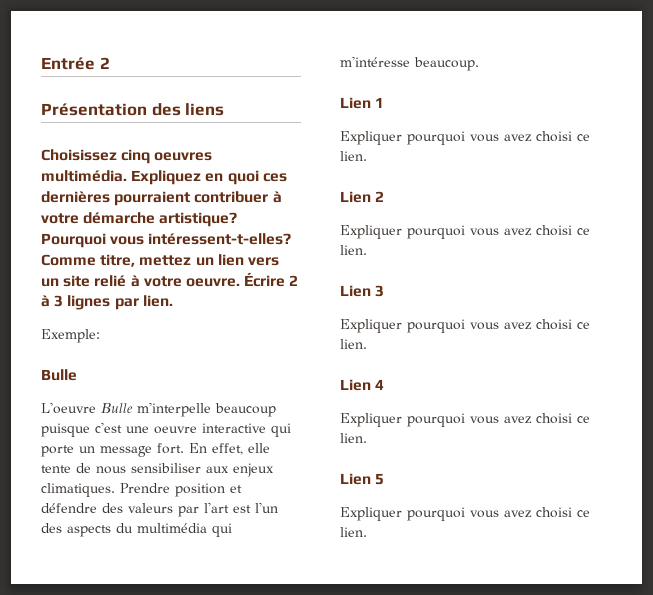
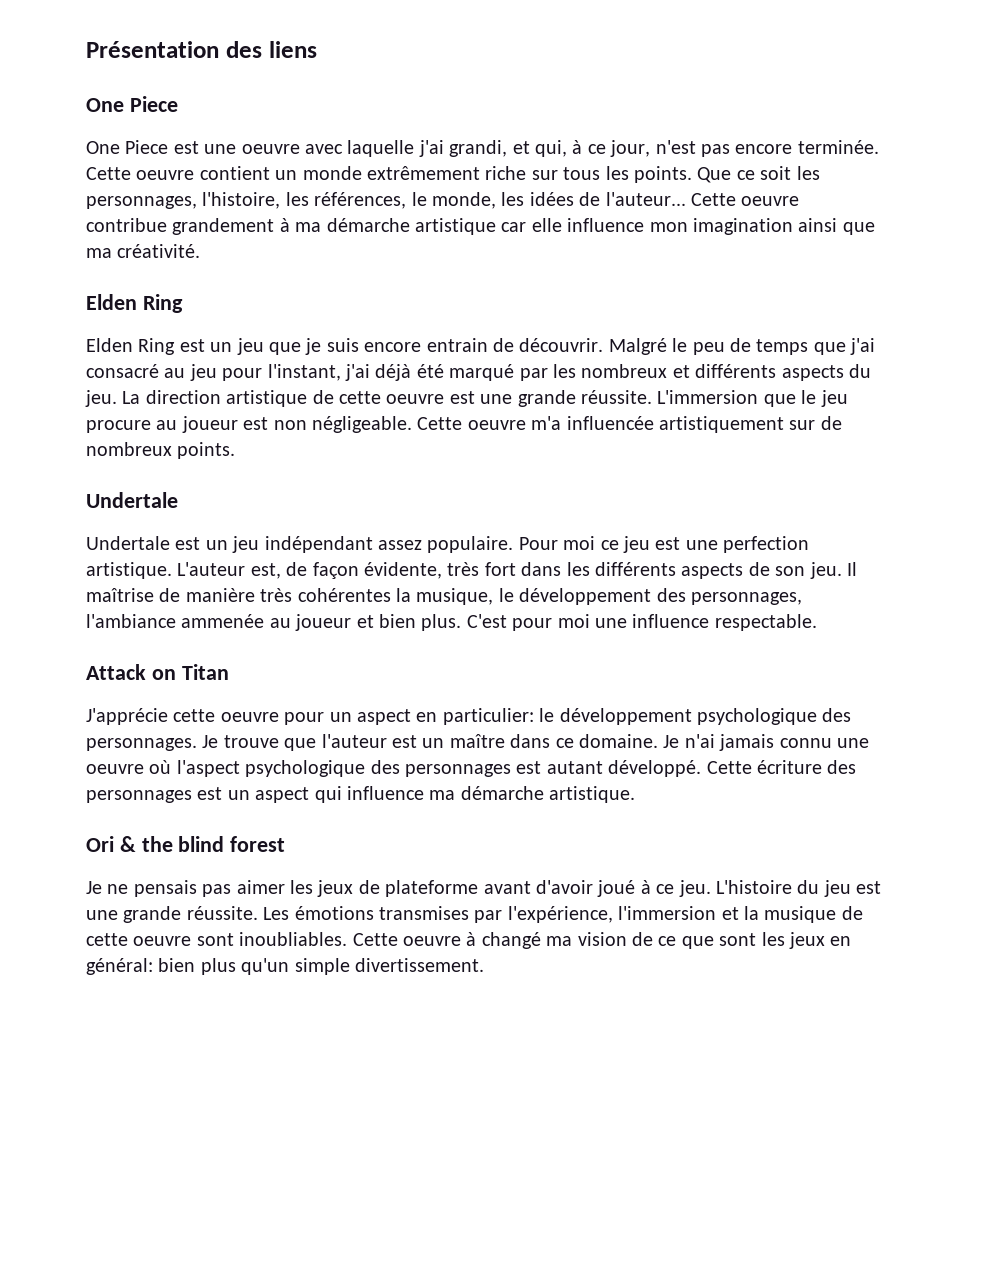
- Entrée 2
  Présentation des liens
- Choisissez cinq oeuvres multimédia. Expliquez en quoi ces dernières pourraient contribuer à votre démarche artistique? Pourquoi vous intéressent-t-elles? Comme titre, mettez un lien vers un site relié à votre oeuvre. Écrire 2 à 3 lignes par lien.
- Exemple:
- Bulle
- L'oeuvre Bulle m'interpelle beaucoup puisque c'est une oeuvre interactive qui porte un message fort. En effet, elle tente de nous sensibiliser aux enjeux climatiques. Prendre position et défendre des valeurs par l'art est l'un des aspects du multimédia qui m'intéresse beaucoup.
- Lien 1
- Expliquer pourquoi vous avez choisi ce lien.
- Lien 2
- Expliquer pourquoi vous avez choisi ce lien.
- Lien 3
- Expliquer pourquoi vous avez choisi ce lien.
- Lien 4
- Expliquer pourquoi vous avez choisi ce lien.
- Lien 5
- Expliquer pourquoi vous avez choisi ce lien.
+ One Piece
+ One Piece est une oeuvre avec laquelle j'ai grandi, et qui, à ce jour, n'est pas encore terminée. Cette oeuvre contient un monde extrêmement riche sur tous les points. Que ce soit les personnages, l'histoire, les références, le monde, les idées de l'auteur... Cette oeuvre contribue grandement à ma démarche artistique car elle influence mon imagination ainsi que ma créativité.
+ Elden Ring
+ Elden Ring est un jeu que je suis encore entrain de découvrir. Malgré le peu de temps que j'ai consacré au jeu pour l'instant, j'ai déjà été marqué par les nombreux et différents aspects du jeu. La direction artistique de cette oeuvre est une grande réussite. L'immersion que le jeu procure au joueur est non négligeable. Cette oeuvre m'a influencée artistiquement sur de nombreux points.
+ Undertale
+ Undertale est un jeu indépendant assez populaire. Pour moi ce jeu est une perfection artistique. L'auteur est, de façon évidente, très fort dans les différents aspects de son jeu. Il maîtrise de manière très cohérentes la musique, le développement des personnages, l'ambiance ammenée au joueur et bien plus. C'est pour moi une influence respectable.
+ Attack on Titan
+ J'apprécie cette oeuvre pour un aspect en particulier: le développement psychologique des personnages. Je trouve que l'auteur est un maître dans ce domaine. Je n'ai jamais connu une oeuvre où l'aspect psychologique des personnages est autant développé. Cette écriture des personnages est un aspect qui influence ma démarche artistique.
+ Ori & the blind forest
+ Je ne pensais pas aimer les jeux de plateforme avant d'avoir joué à ce jeu. L'histoire du jeu est une grande réussite. Les émotions transmises par l'expérience, l'immersion et la musique de cette oeuvre sont inoubliables. Cette oeuvre à changé ma vision de ce que sont les jeux en général: bien plus qu'un simple divertissement.

